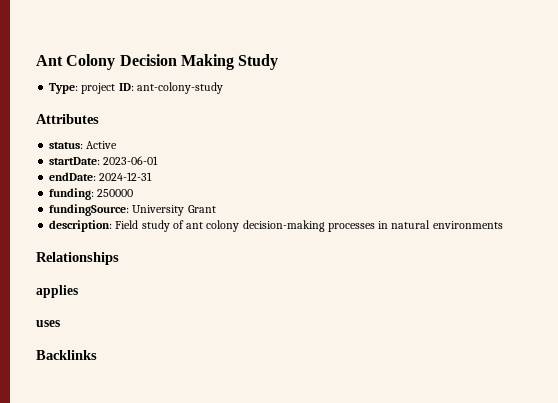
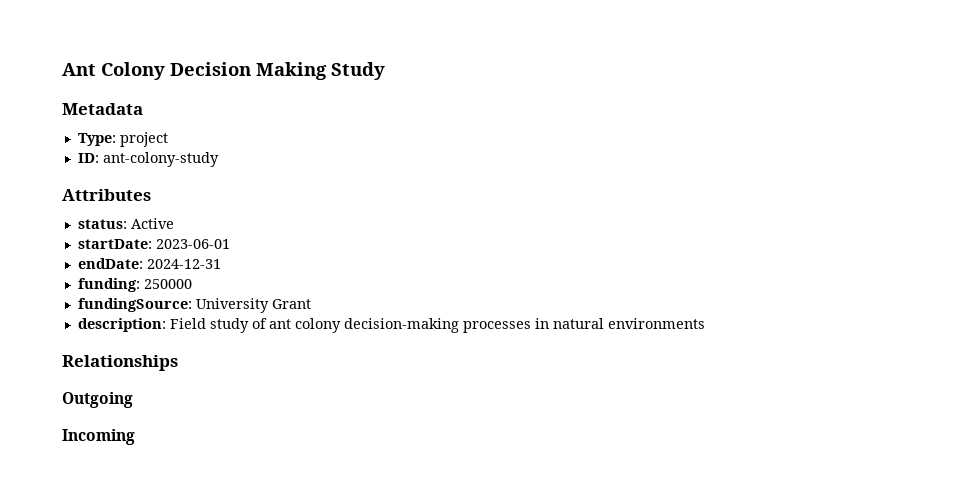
+ Metadata
- Type: project ID: ant-colony-study
+ Type: project
+ ID: ant-colony-study
- applies
- uses
- Backlinks
+ Outgoing
+ Incoming

